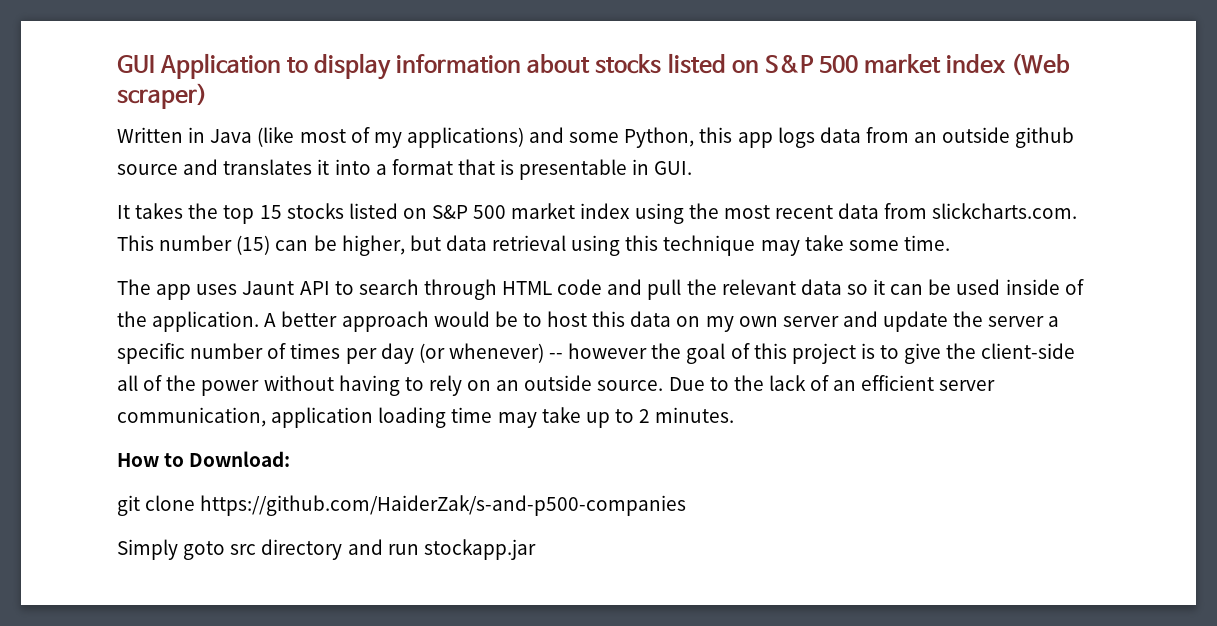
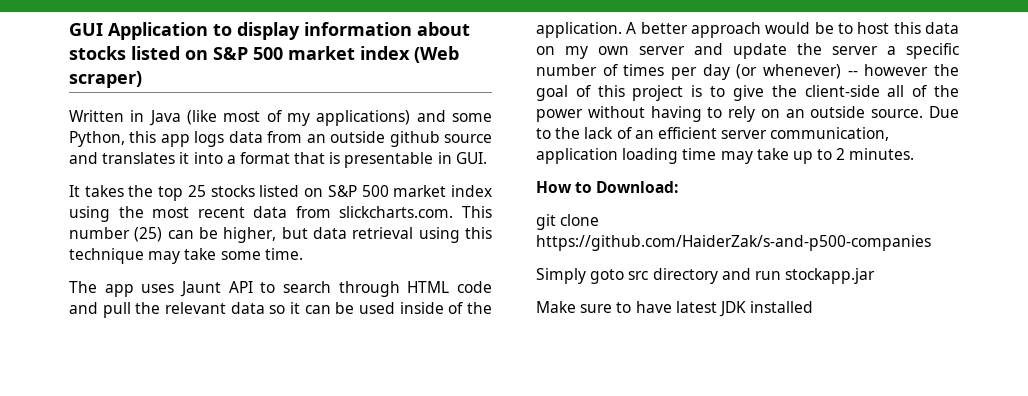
- It takes the top 15 stocks listed on S&P 500 market index using the most recent data from slickcharts.com. This number (15) can be higher, but data retrieval using this technique may take some time.
+ It takes the top 25 stocks listed on S&P 500 market index using the most recent data from slickcharts.com. This number (25) can be higher, but data retrieval using this technique may take some time.
+ Make sure to have latest JDK installed

